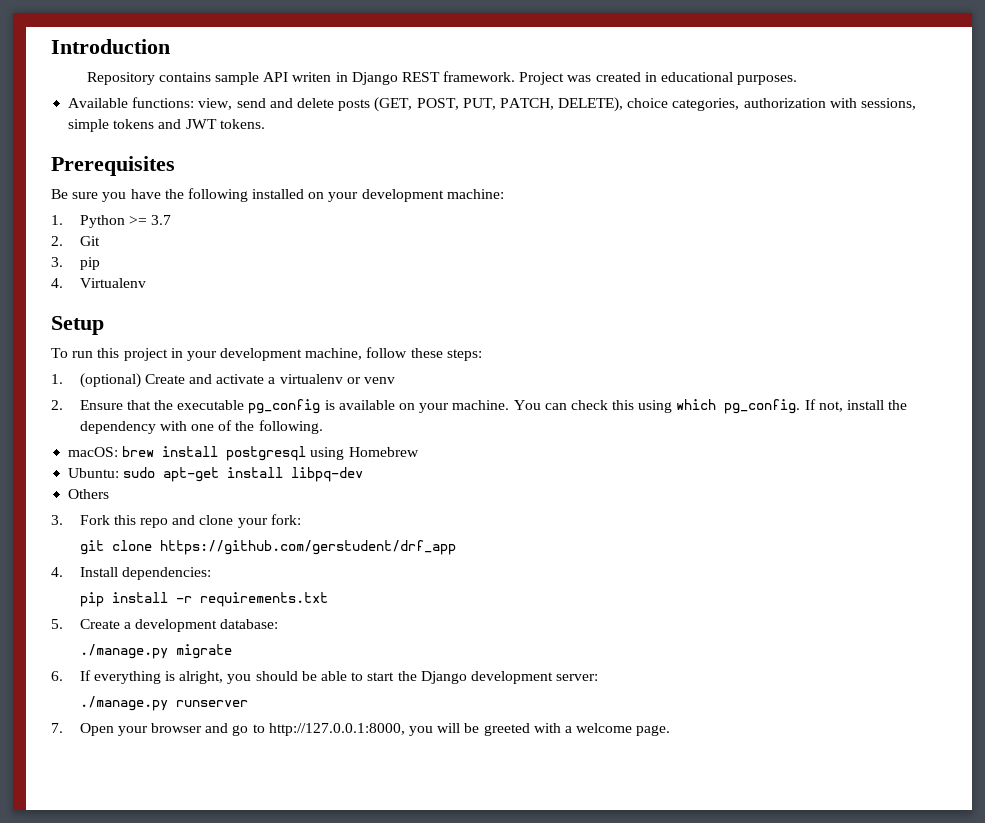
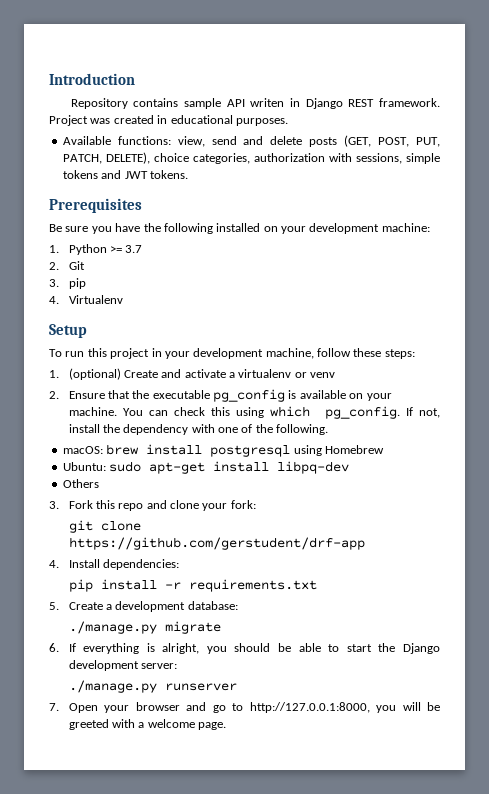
- git clone https://github.com/gerstudent/drf_app
+ git clone https://github.com/gerstudent/drf-app

